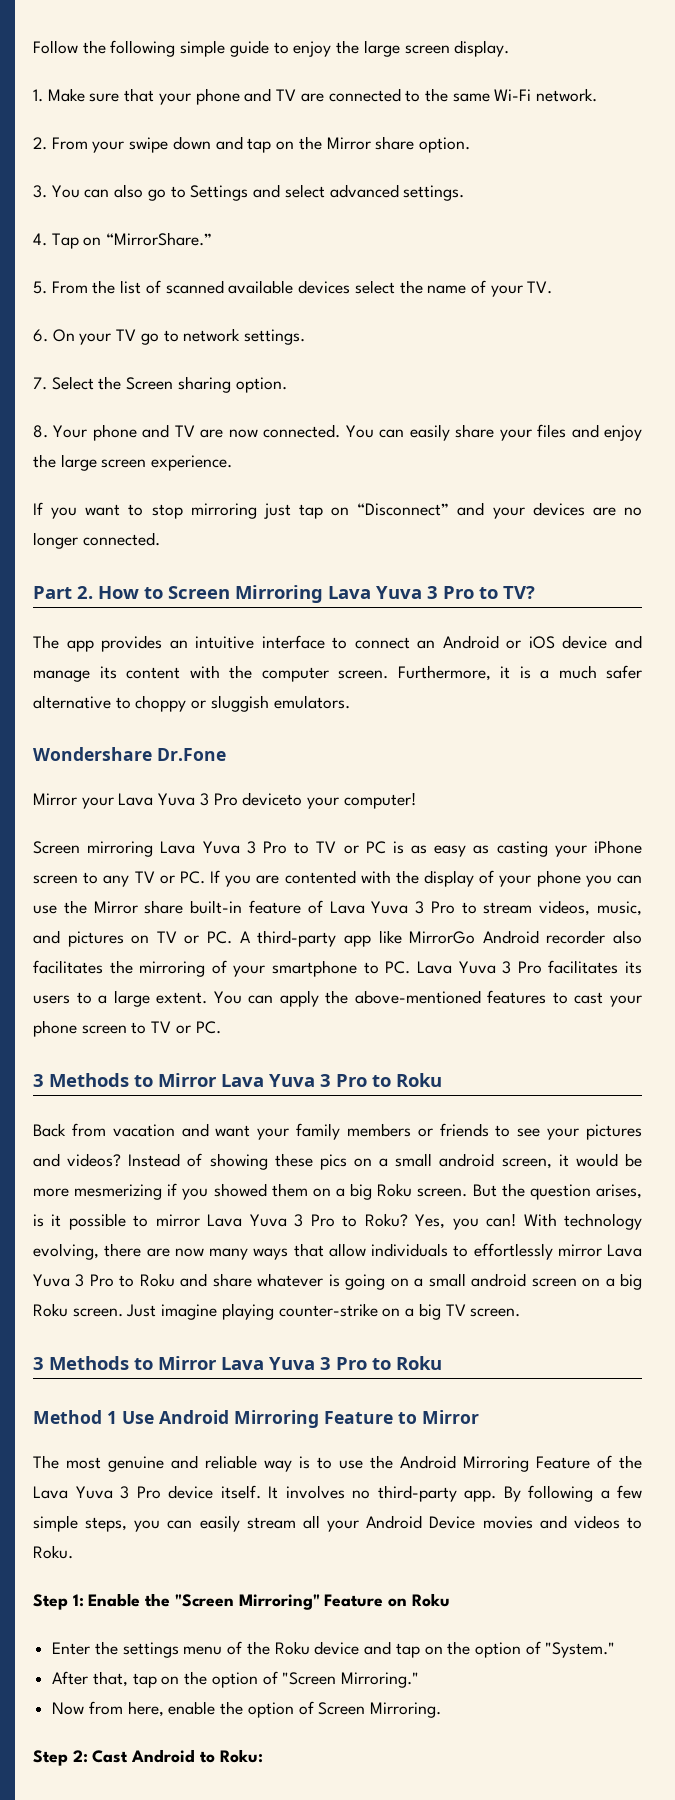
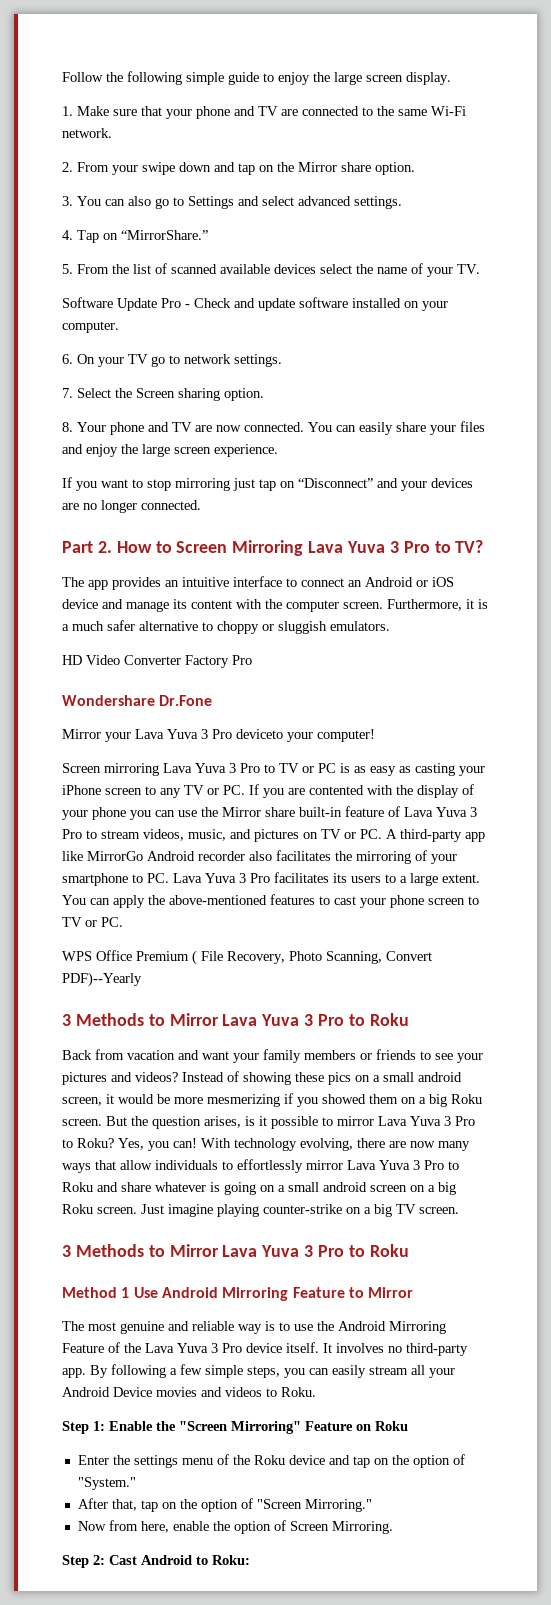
+ Software Update Pro - Check and update software installed on your computer.
+ HD Video Converter Factory Pro
+ WPS Office Premium ( File Recovery, Photo Scanning, Convert PDF)--Yearly

